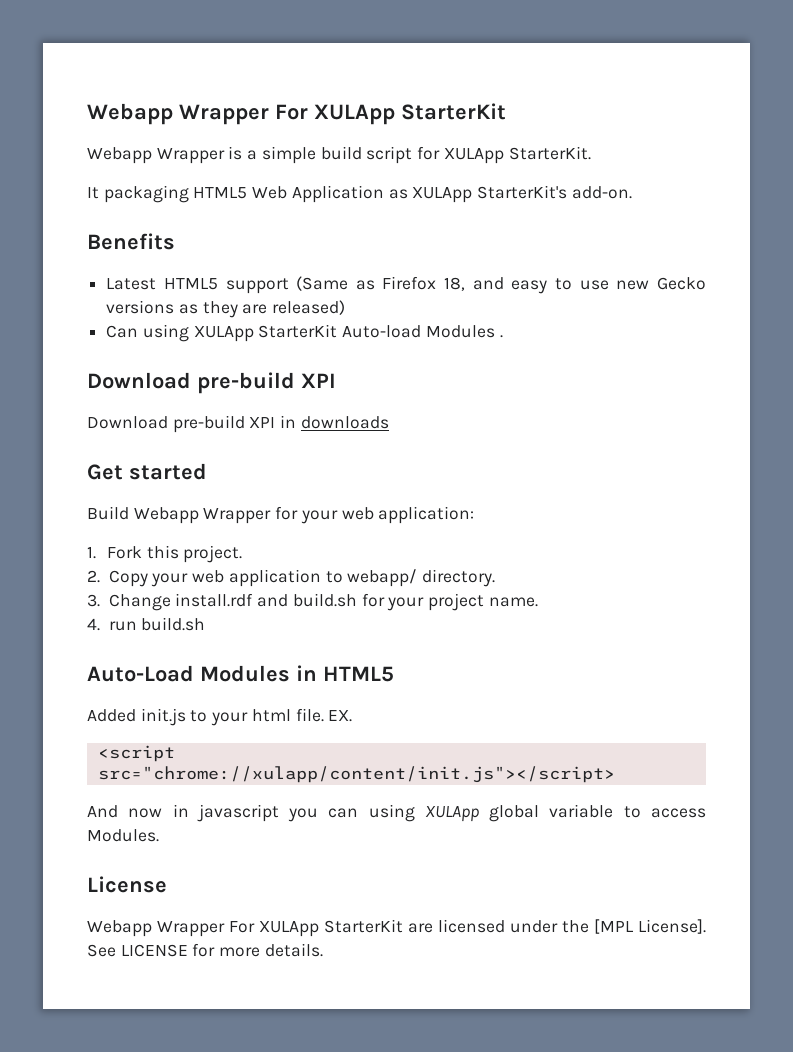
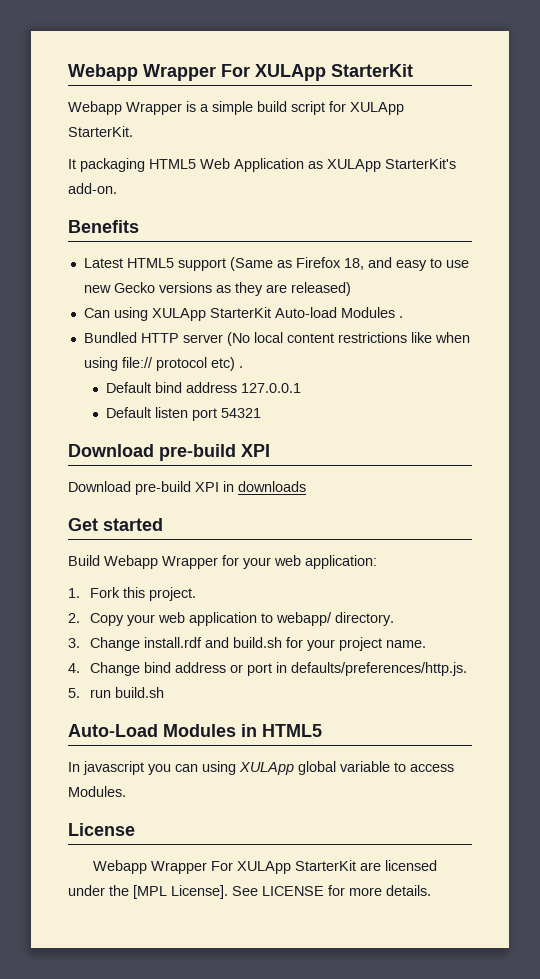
+ Bundled HTTP server (No local content restrictions like when using file:// protocol etc) .
+ Default bind address 127.0.0.1
+ Default listen port 54321
- 4. run build.sh
+ 4. Change bind address or port in defaults/preferences/http.js.
+ 5. run build.sh
- Added init.js to your html file. EX.
- <script src="chrome://xulapp/content/init.js"></script>
- And now in javascript you can using XULApp global variable to access Modules.
+ In javascript you can using XULApp global variable to access Modules.

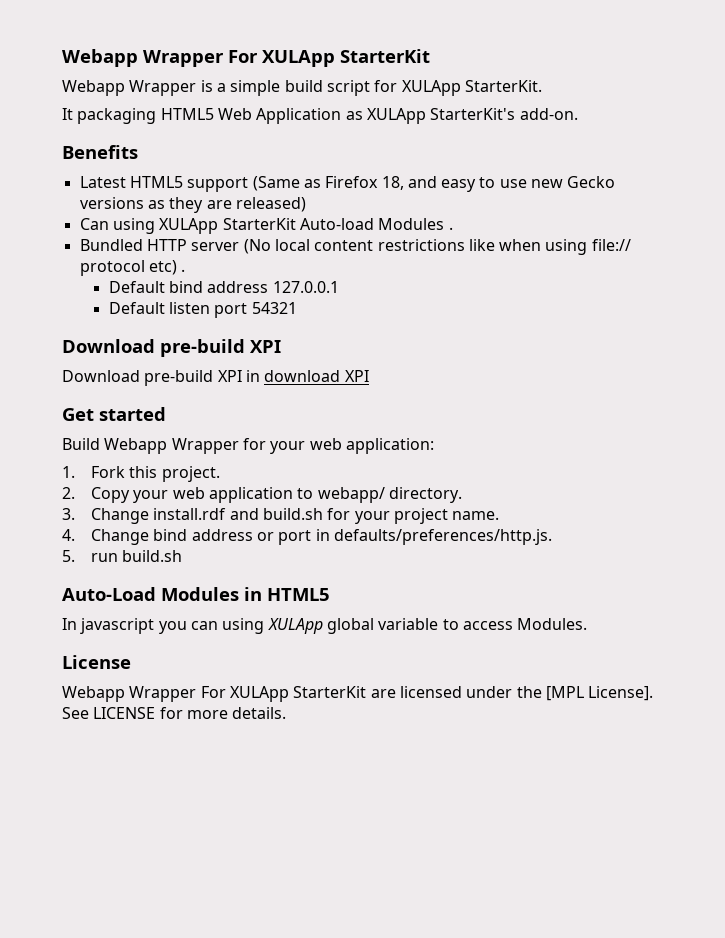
- Download pre-build XPI in downloads
+ Download pre-build XPI in download XPI

